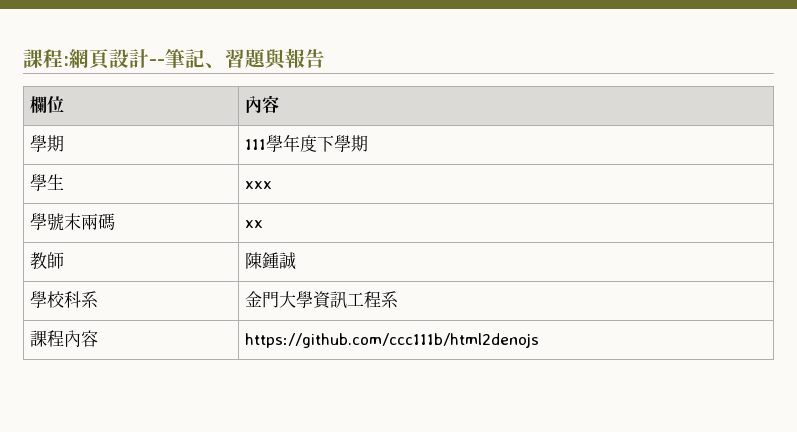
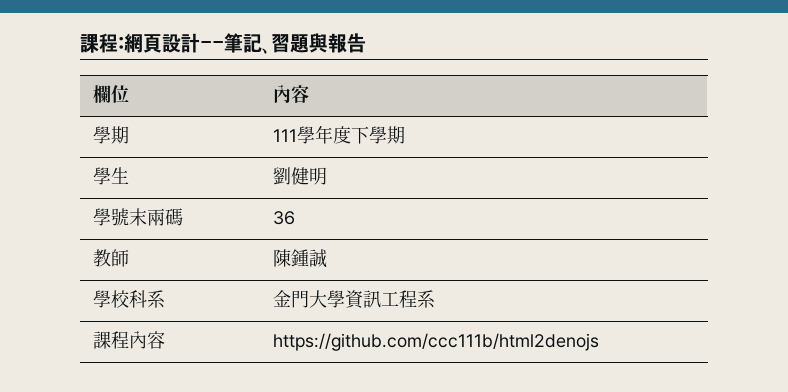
- 學生 | xxx
+ 學生 | 劉健明
- 學號末兩碼 | xx
+ 學號末兩碼 | 36

